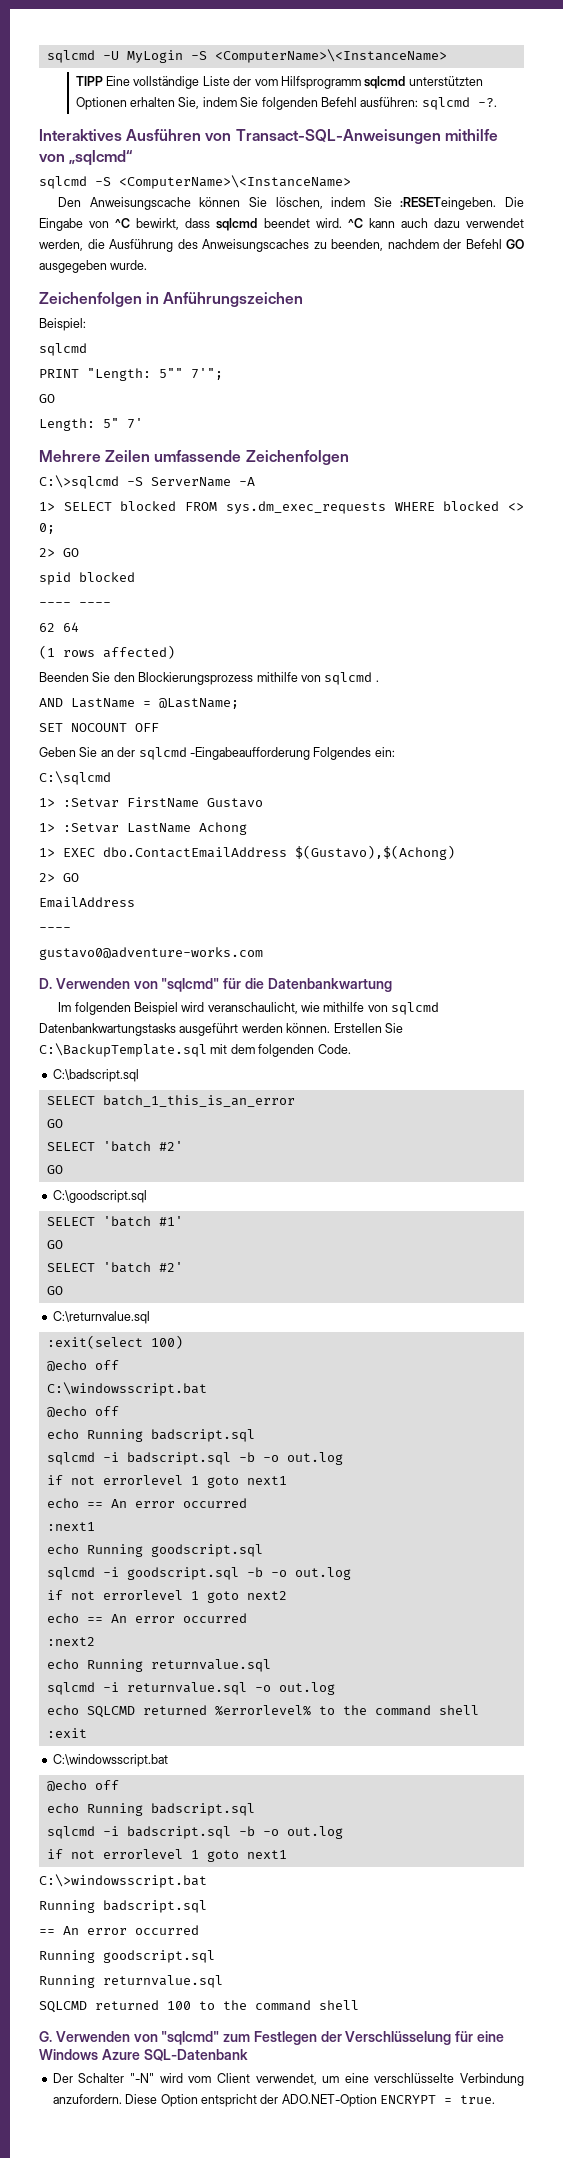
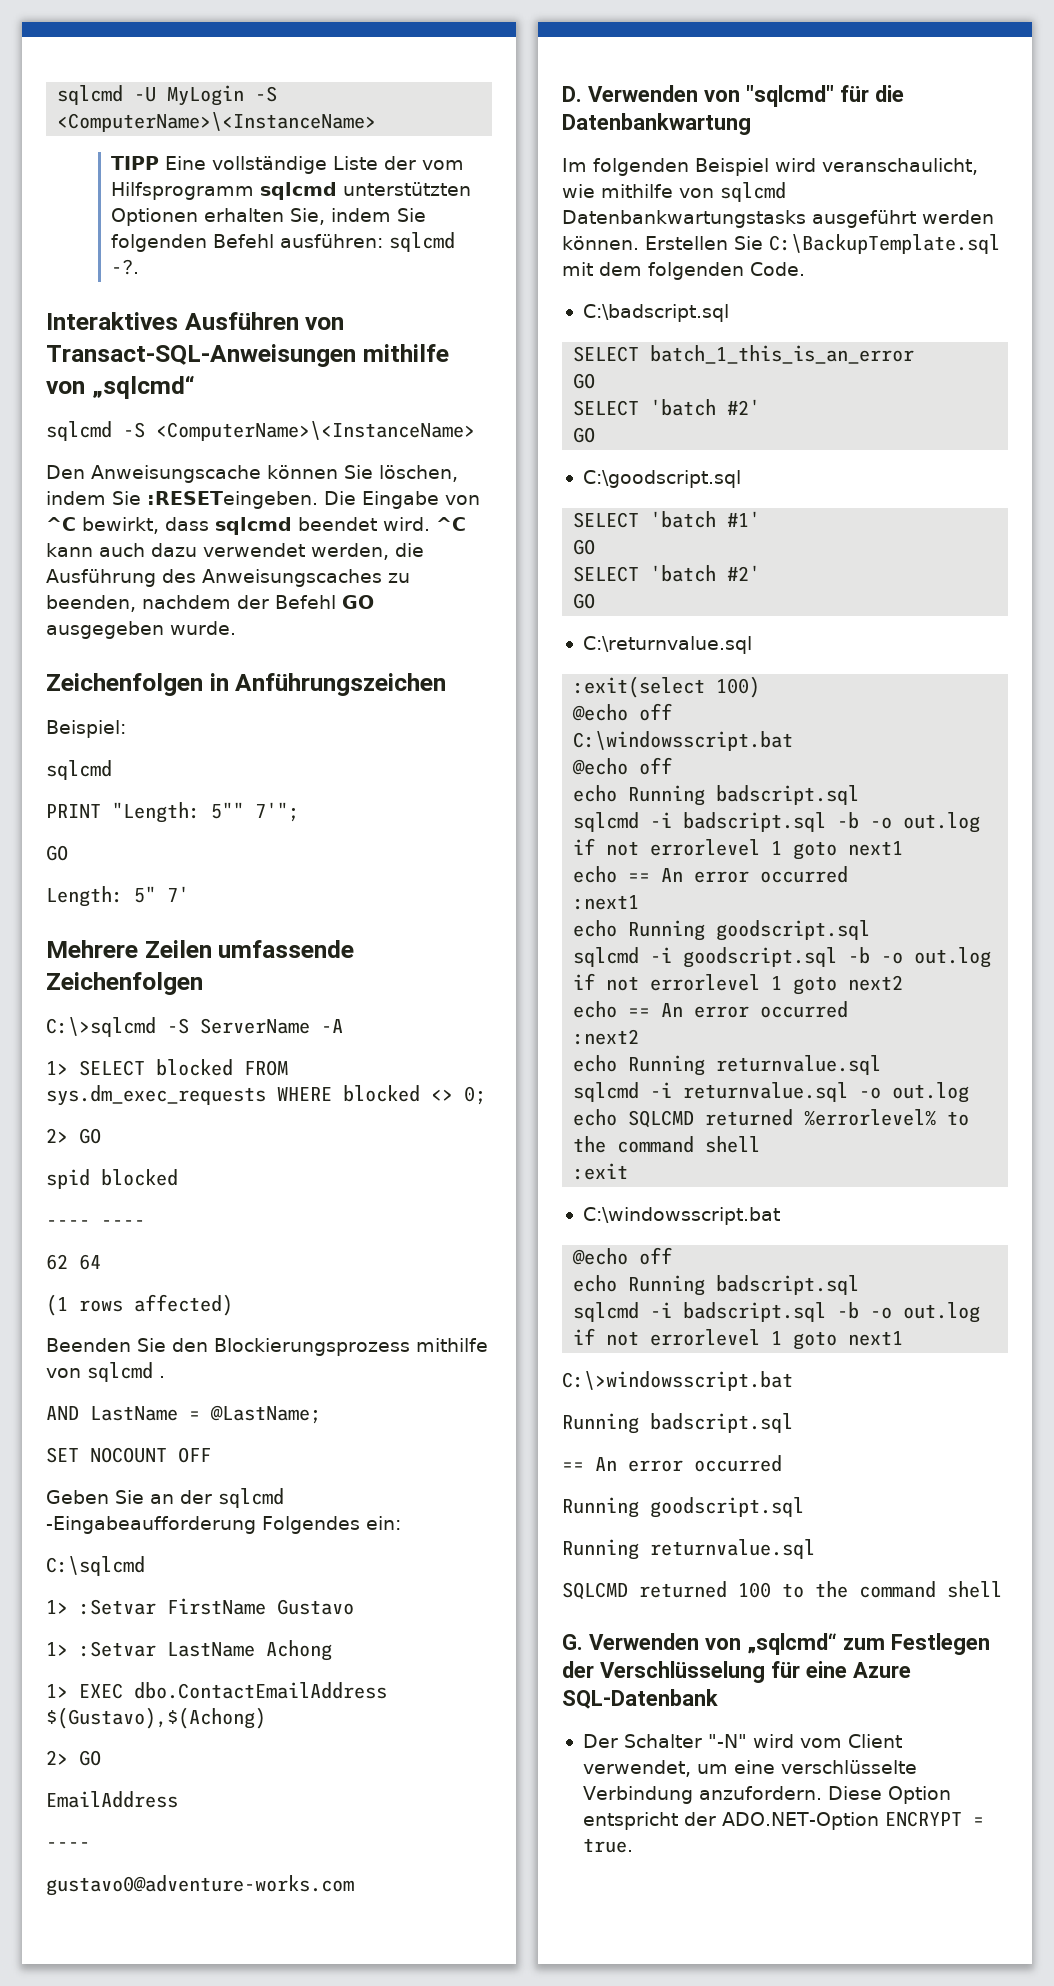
- G. Verwenden von "sqlcmd" zum Festlegen der Verschlüsselung für eine Windows Azure SQL-Datenbank
+ G. Verwenden von „sqlcmd“ zum Festlegen der Verschlüsselung für eine Azure SQL-Datenbank

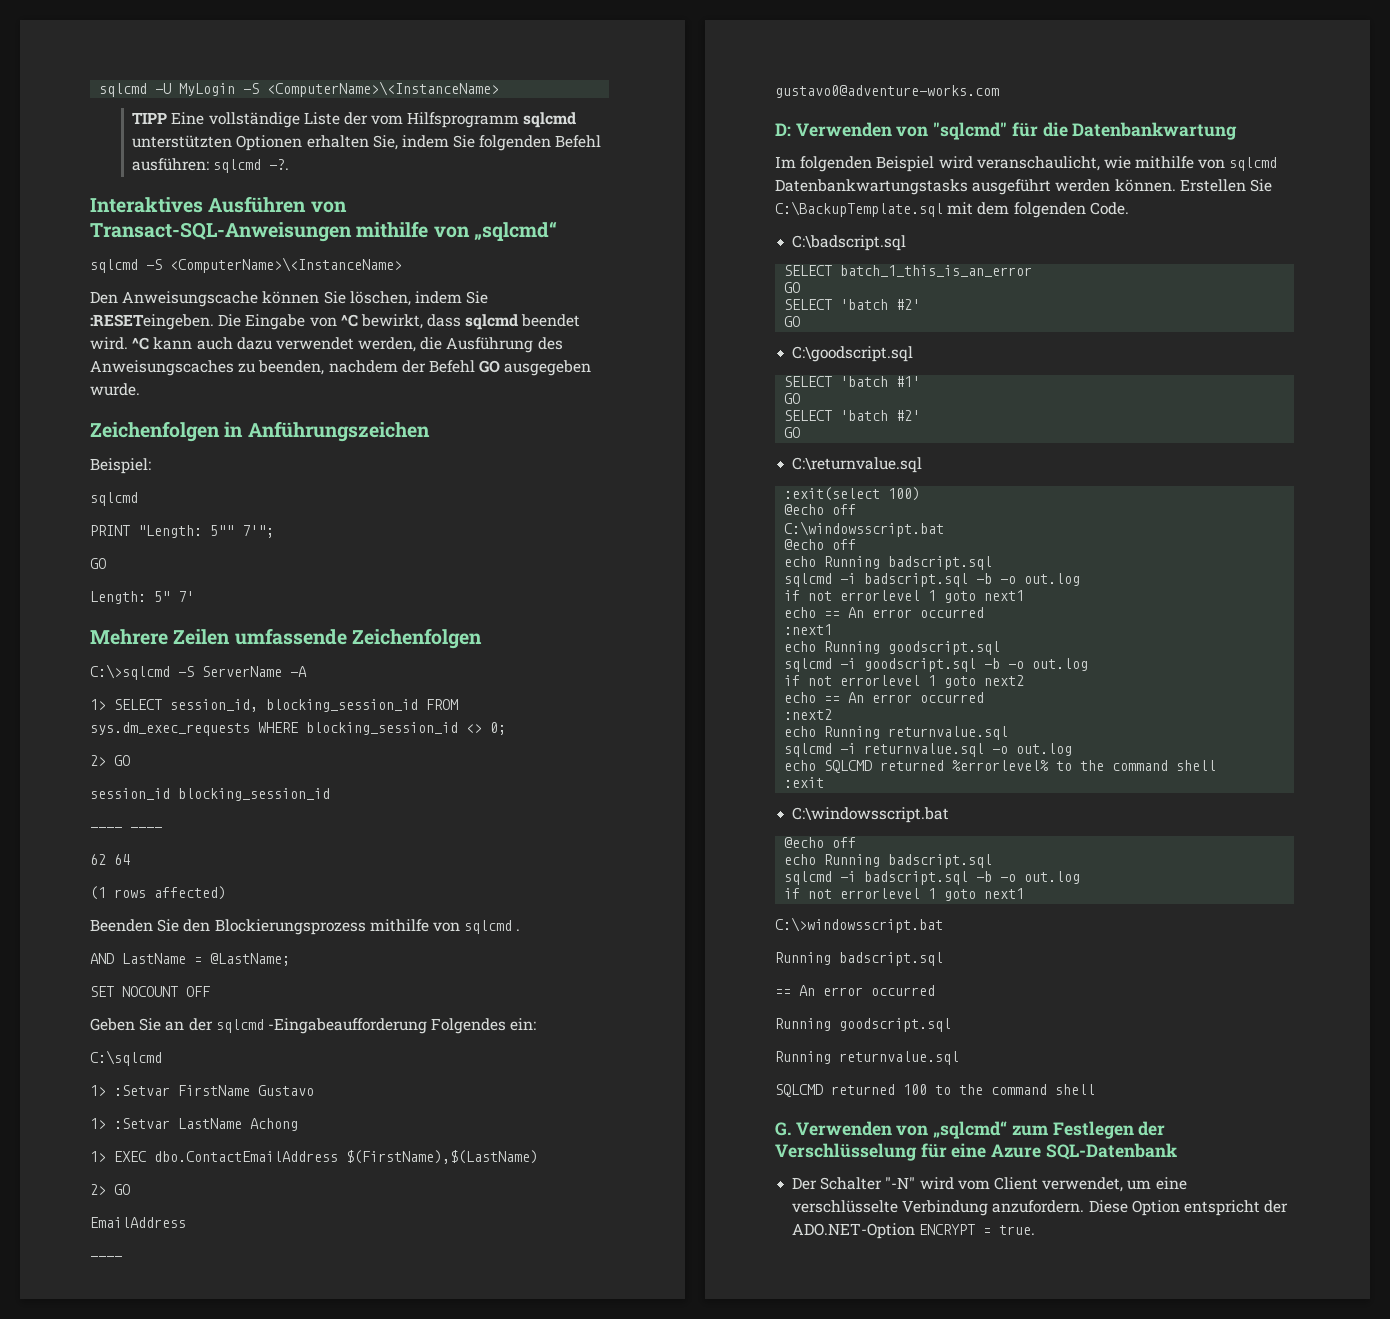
- 1> SELECT blocked FROM sys.dm_exec_requests WHERE blocked <> 0;
+ 1> SELECT session_id, blocking_session_id FROM sys.dm_exec_requests WHERE blocking_session_id <> 0;
- spid blocked
+ session_id blocking_session_id
- 1> EXEC dbo.ContactEmailAddress $(Gustavo),$(Achong)
+ 1> EXEC dbo.ContactEmailAddress $(FirstName),$(LastName)
- D. Verwenden von "sqlcmd" für die Datenbankwartung
+ D: Verwenden von "sqlcmd" für die Datenbankwartung

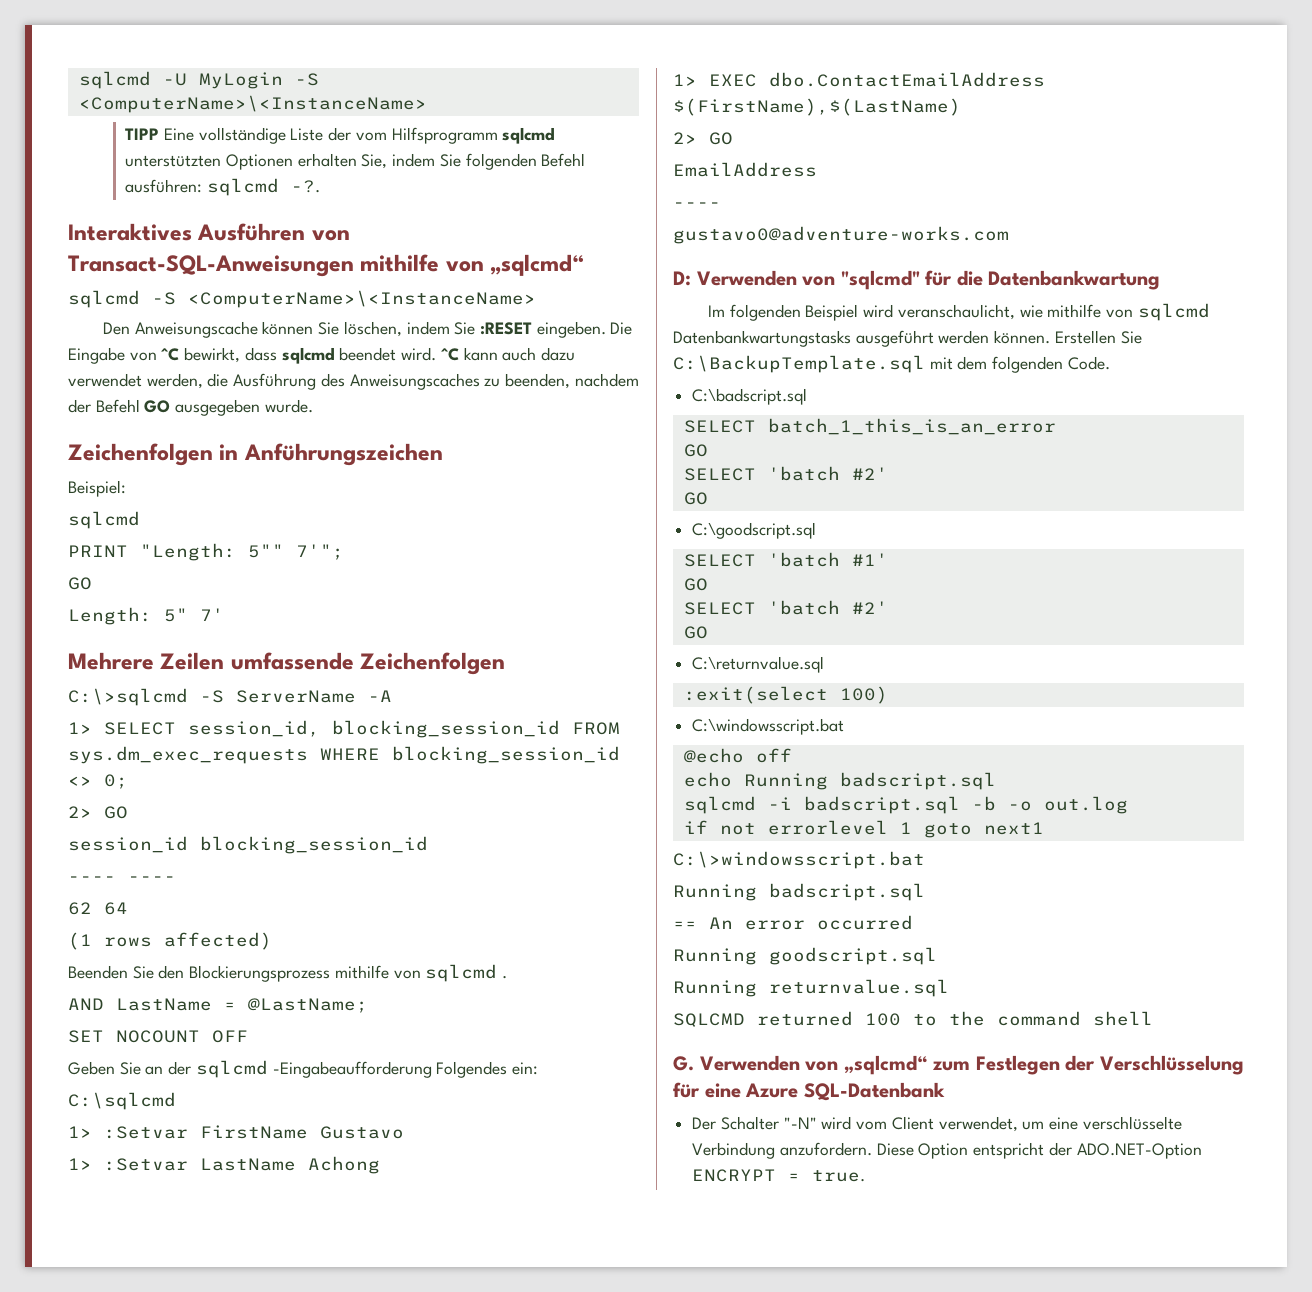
- Den Anweisungscache können Sie löschen, indem Sie :RESETeingeben.
+ Den Anweisungscache können Sie löschen, indem Sie :RESET eingeben.
  :exit(select 100)
- @echo off
- C:\windowsscript.bat
- @echo off
- echo Running badscript.sql
- sqlcmd -i badscript.sql -b -o out.log
- if not errorlevel 1 goto next1
- echo == An error occurred
- :next1
- echo Running goodscript.sql
- sqlcmd -i goodscript.sql -b -o out.log
- if not errorlevel 1 goto next2
- echo == An error occurred
- :next2
- echo Running returnvalue.sql
- sqlcmd -i returnvalue.sql -o out.log
- echo SQLCMD returned %errorlevel% to the command shell
- :exit

